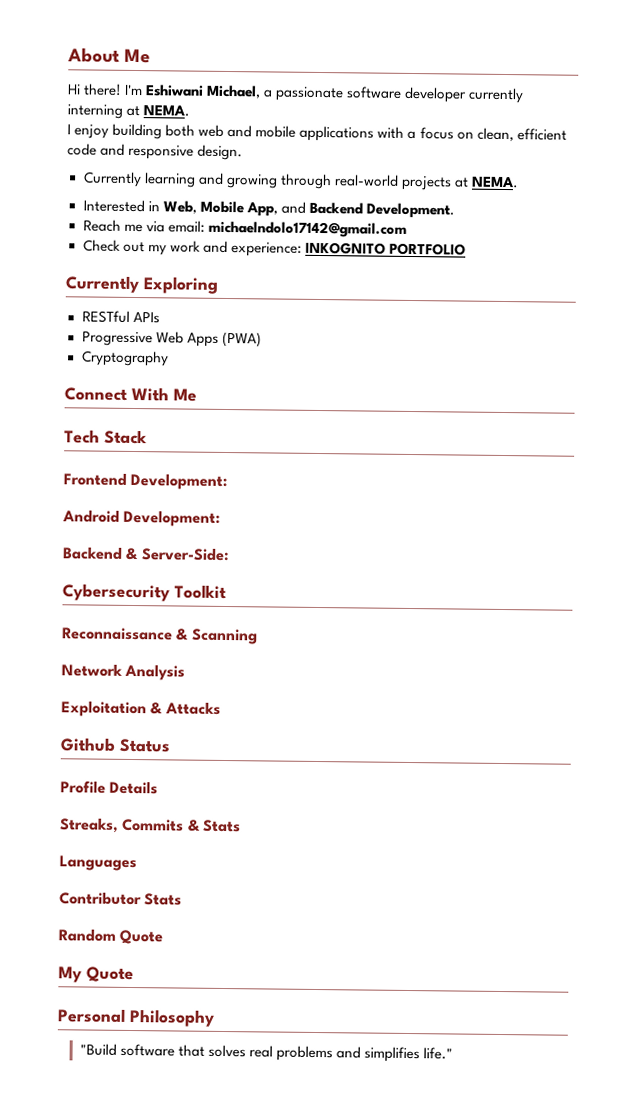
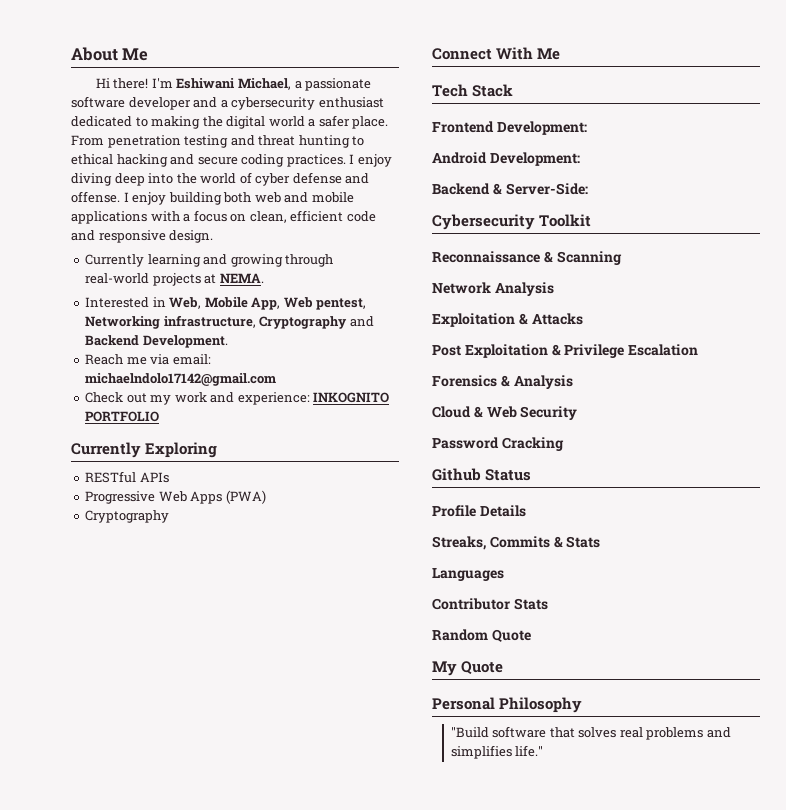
- I'm Eshiwani Michael, a passionate software developer currently interning at NEMA.
- I enjoy building both web and mobile applications with a focus on clean, efficient code and responsive design.
+ I'm Eshiwani Michael, a passionate software developer and a cybersecurity enthusiast dedicated to making the digital world a safer place. From penetration testing and threat hunting to ethical hacking and secure coding practices. I enjoy diving deep into the world of cyber defense and offense. I enjoy building both web and mobile applications with a focus on clean, efficient code and responsive design.
- Interested in Web, Mobile App, and Backend Development.
+ Interested in Web, Mobile App, Web pentest, Networking infrastructure, Cryptography and Backend Development.
+ Post Exploitation & Privilege Escalation
+ Forensics & Analysis
+ Cloud & Web Security
+ Password Cracking

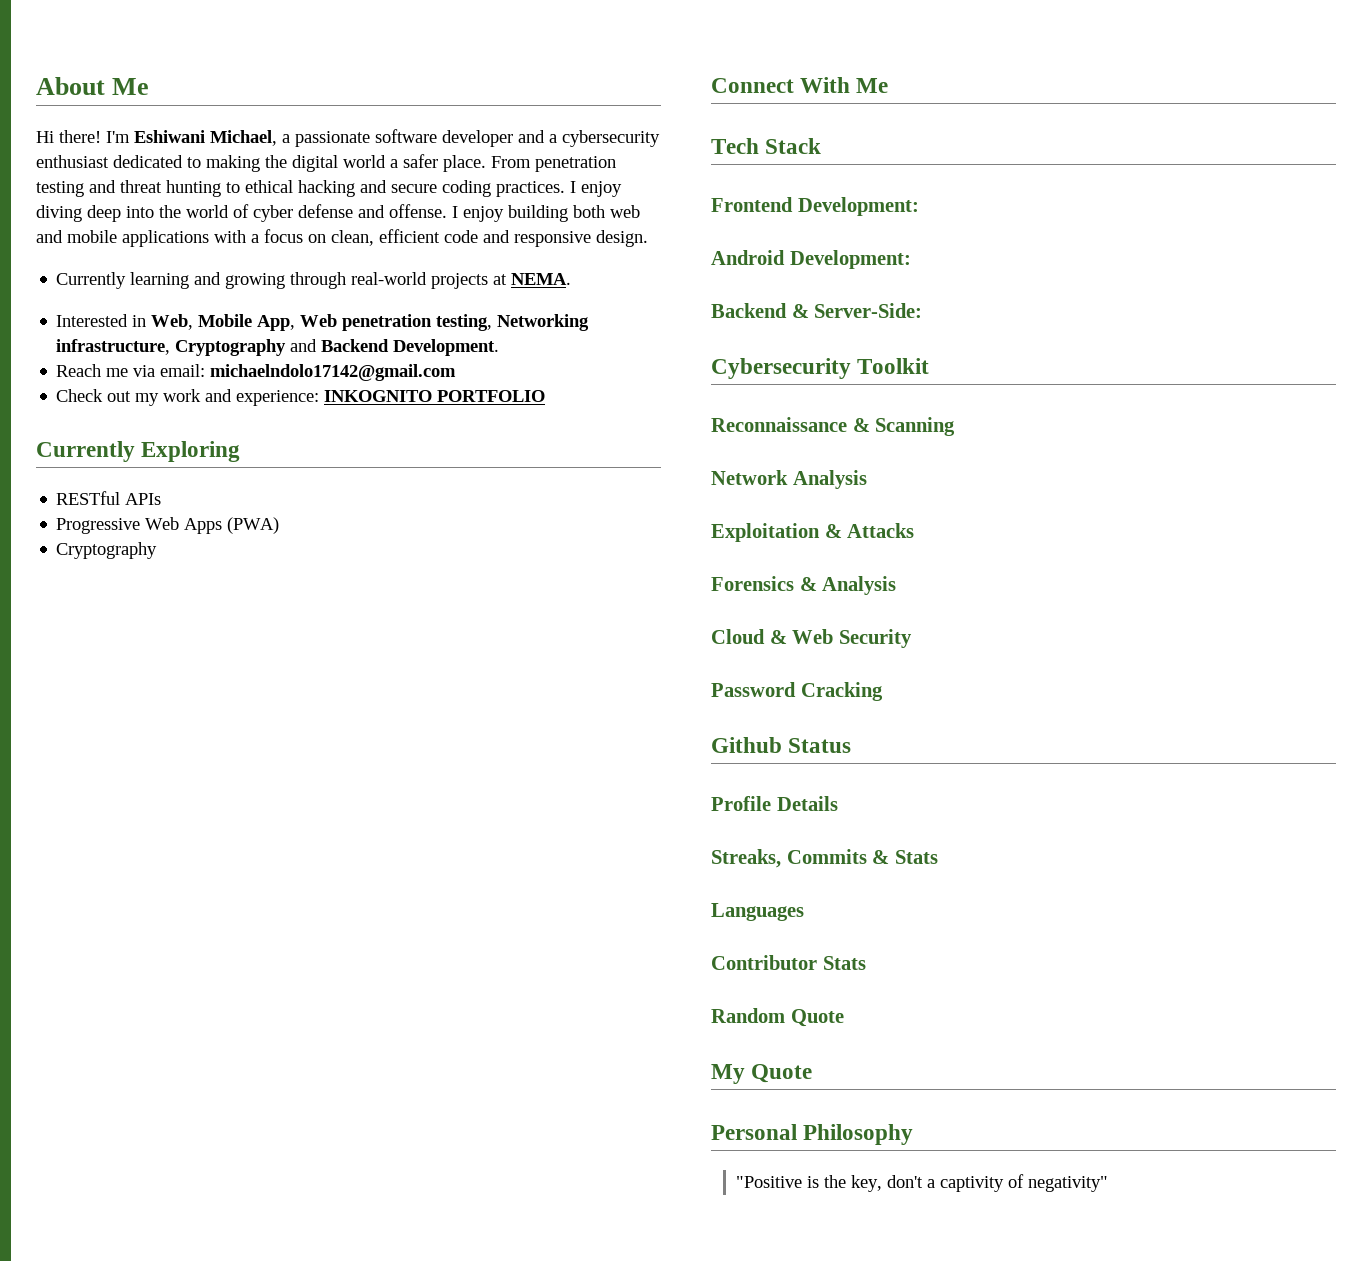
- Interested in Web, Mobile App, Web pentest, Networking infrastructure, Cryptography and Backend Development.
+ Interested in Web, Mobile App, Web penetration testing, Networking infrastructure, Cryptography and Backend Development.
- Post Exploitation & Privilege Escalation
- "Build software that solves real problems and simplifies life."
+ "Positive is the key, don't a captivity of negativity"

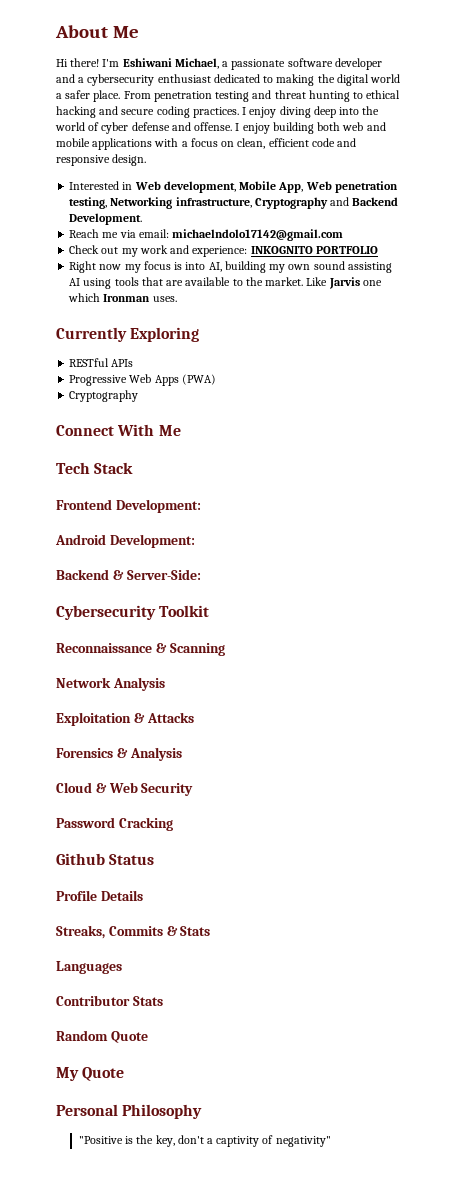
- Currently learning and growing through real-world projects at NEMA.
- Interested in Web, Mobile App, Web penetration testing, Networking infrastructure, Cryptography and Backend Development.
+ Interested in Web development, Mobile App, Web penetration testing, Networking infrastructure, Cryptography and Backend Development.
+ Right now my focus is into AI, building my own sound assisting AI using tools that are available to the market. Like Jarvis one which Ironman uses.

